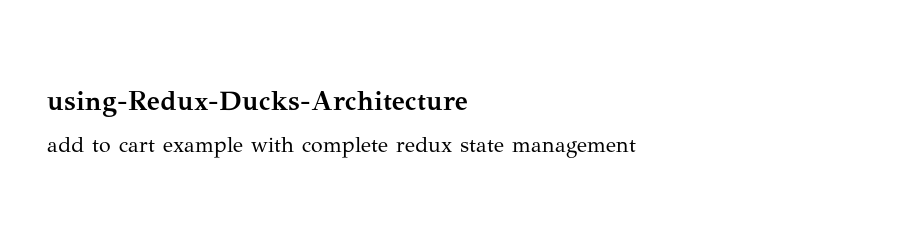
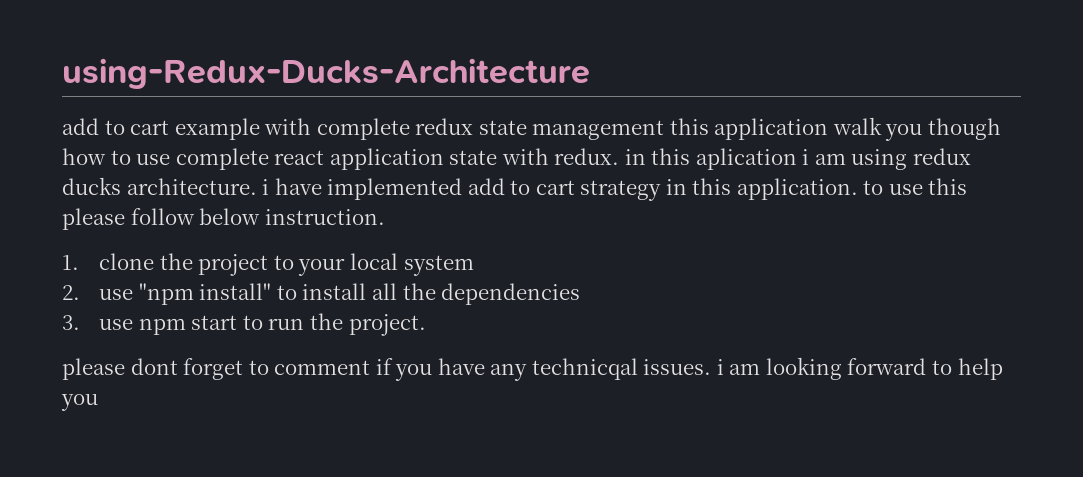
- add to cart example with complete redux state management
+ add to cart example with complete redux state management this application walk you though how to use complete react application state with redux. in this aplication i am using redux ducks architecture. i have implemented add to cart strategy in this application. to use this please follow below instruction.
+ 1. clone the project to your local system
+ 2. use "npm install" to install all the dependencies
+ 3. use npm start to run the project.
+ please dont forget to comment if you have any technicqal issues. i am looking forward to help you

